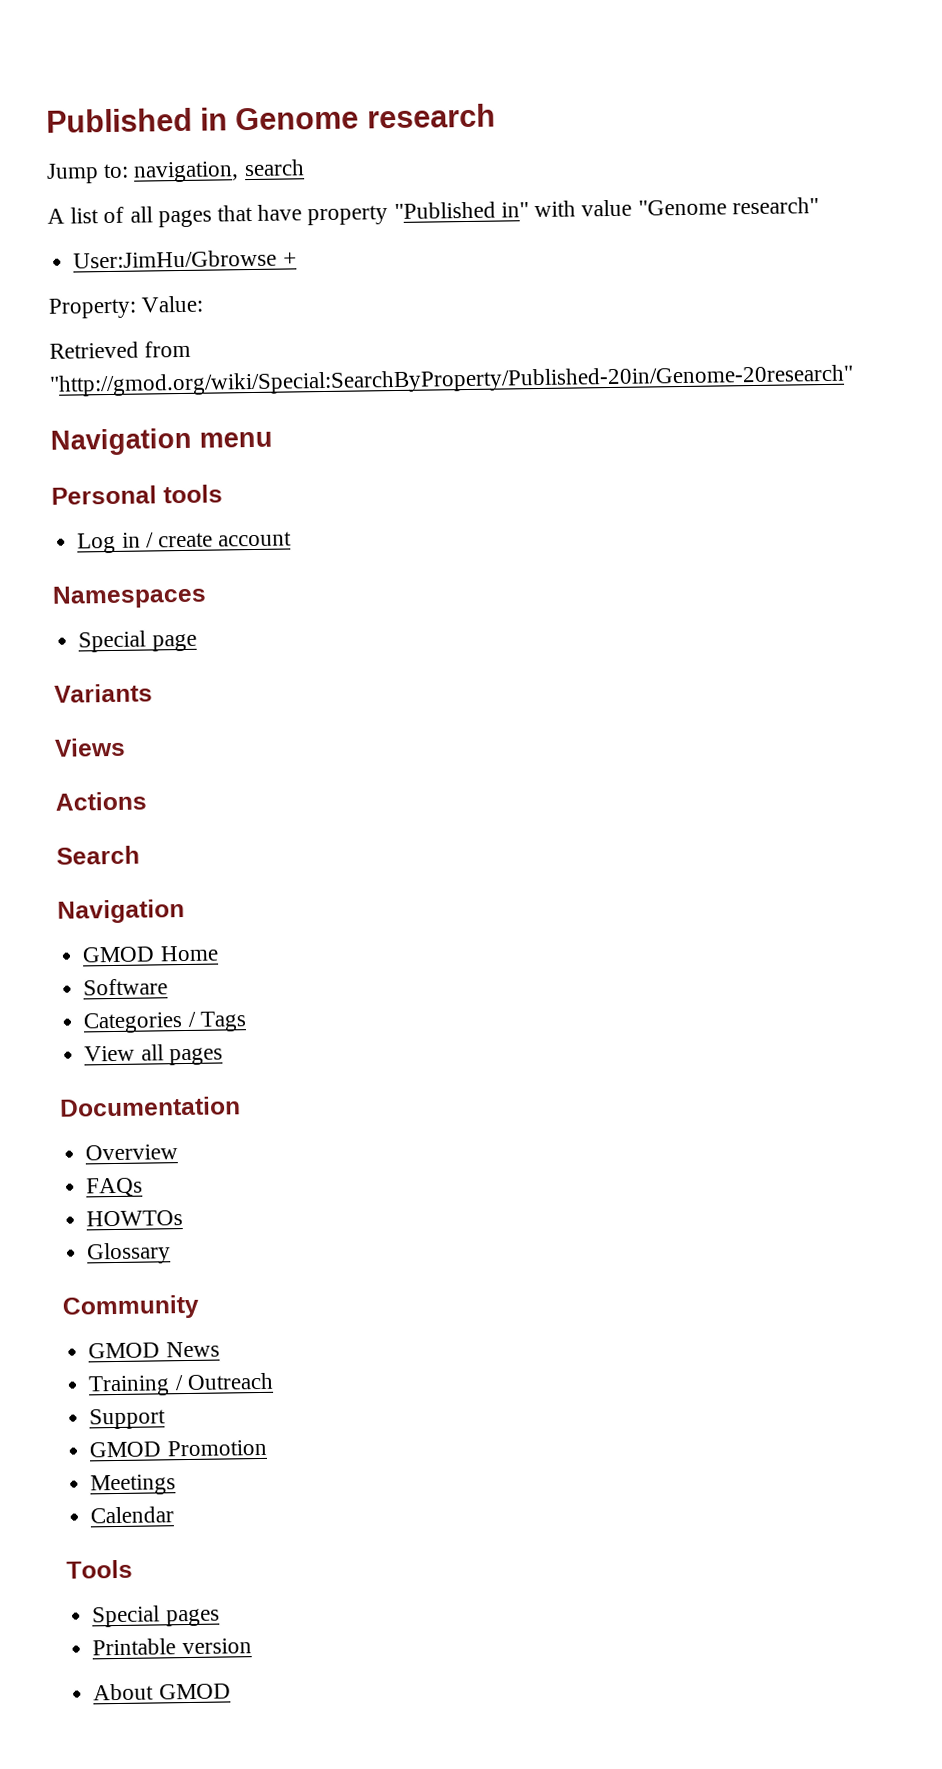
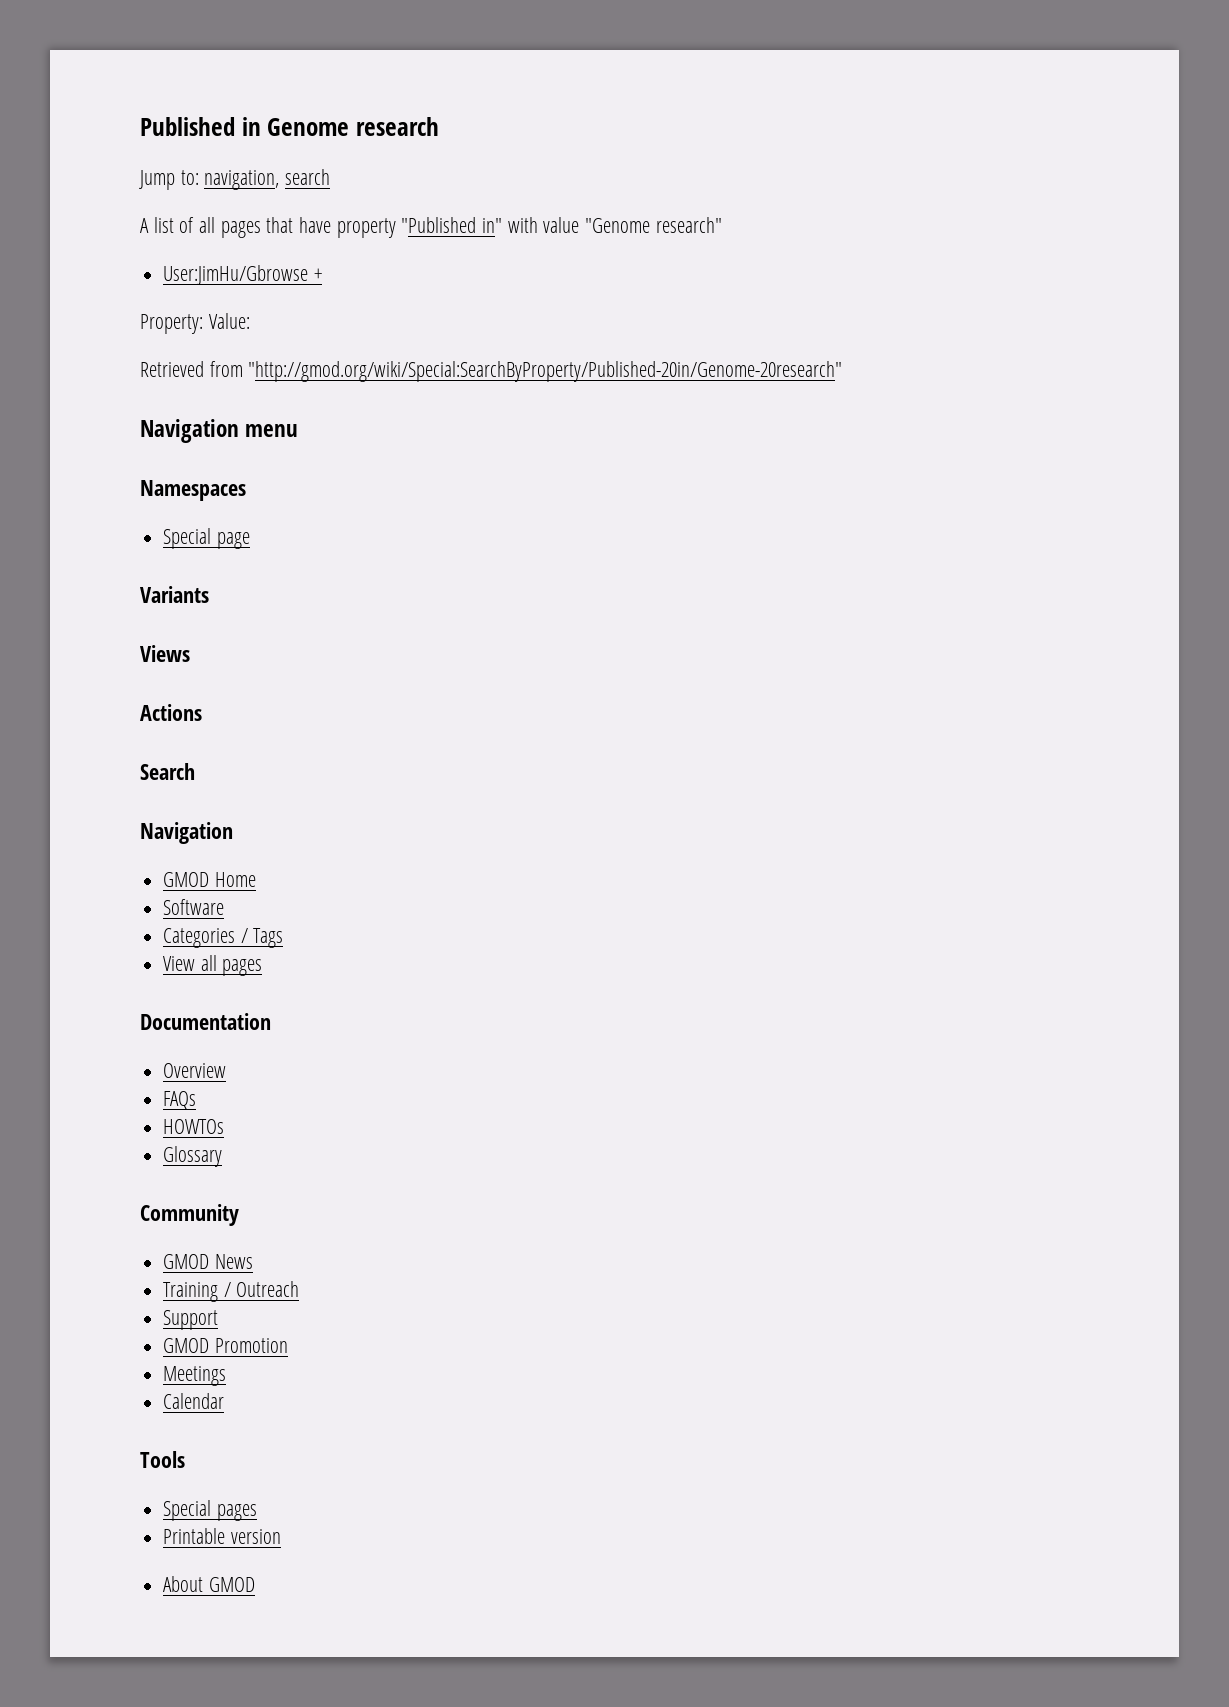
- Personal tools
- Log in / create account

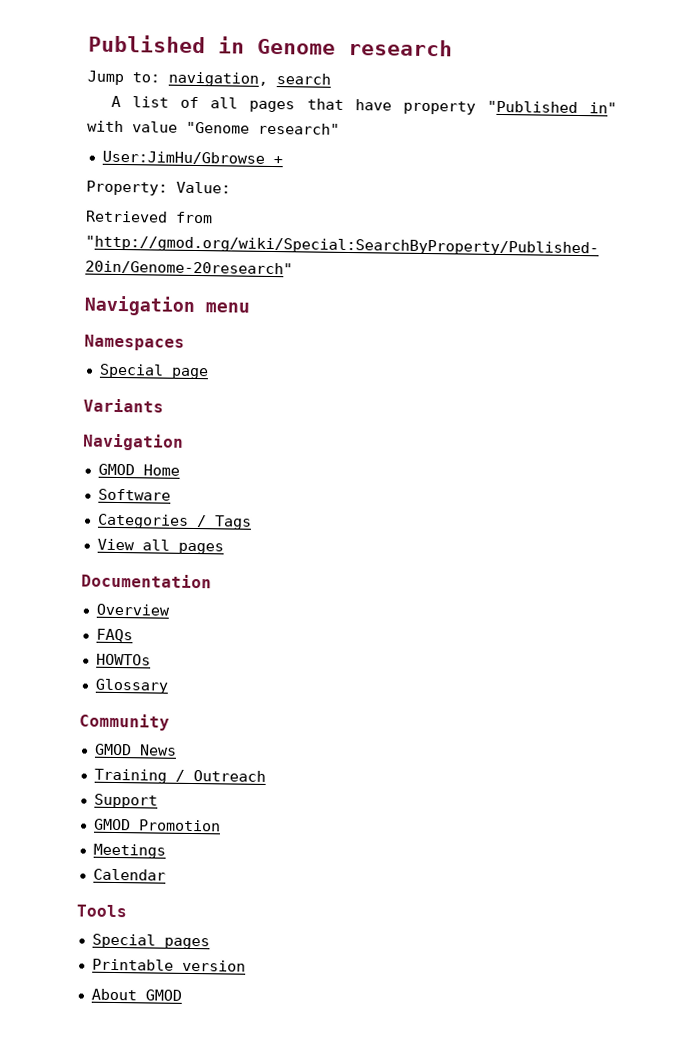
- Views
- Actions
- Search

